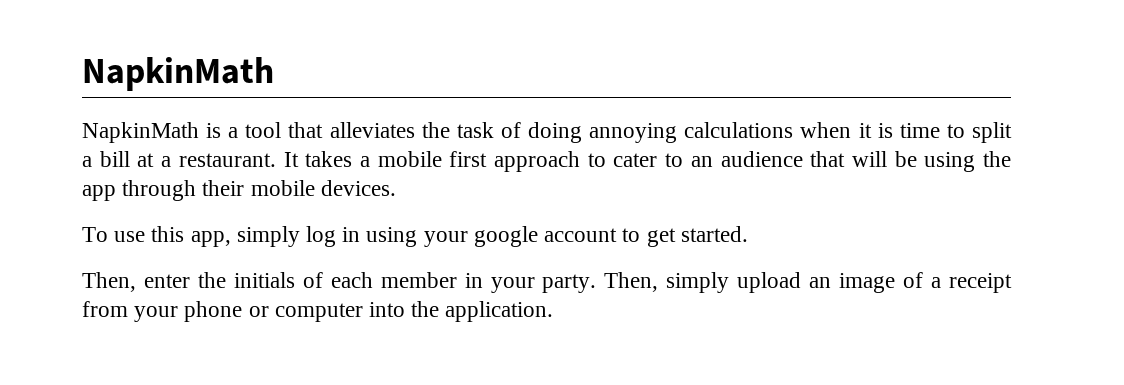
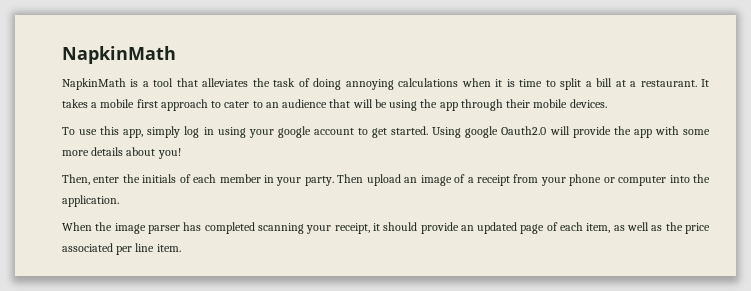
+ Using google Oauth2.0 will provide the app with some more details about you!
- Then, simply upload an image of a receipt from your phone or computer into the application.
+ Then upload an image of a receipt from your phone or computer into the application.
+ When the image parser has completed scanning your receipt, it should provide an updated page of each item, as well as the price associated per line item.

